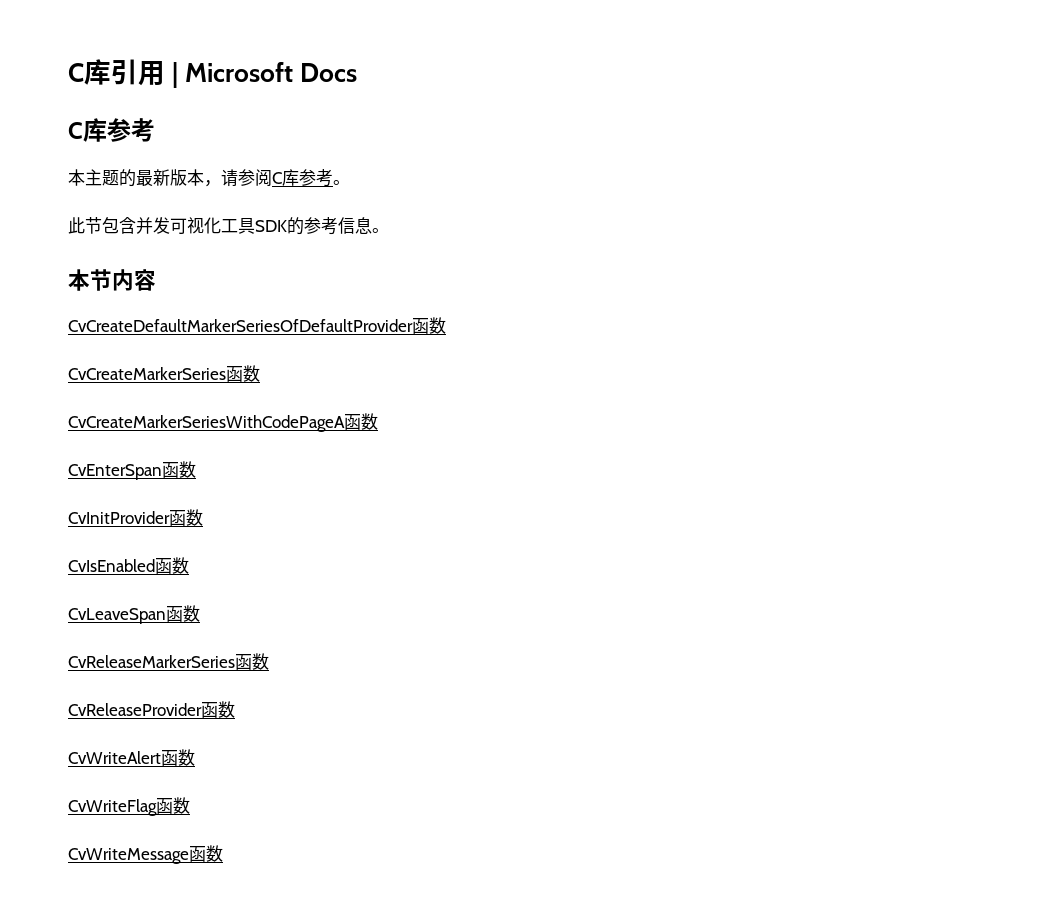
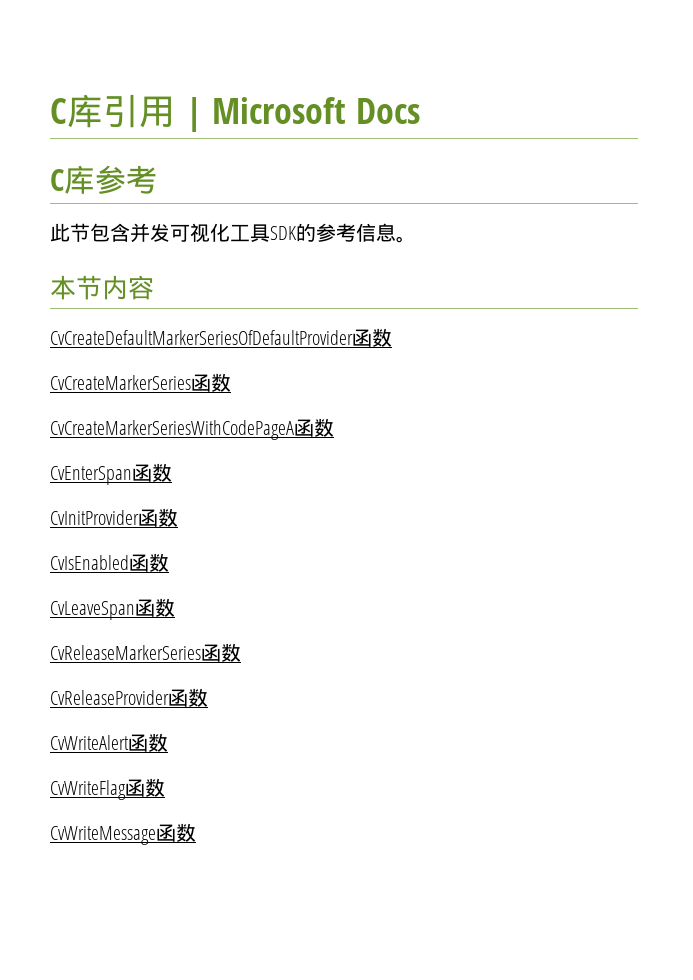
- 本主题的最新版本，请参阅C库参考。

